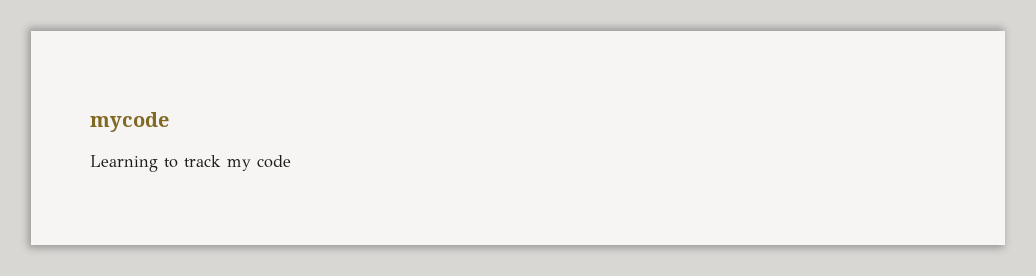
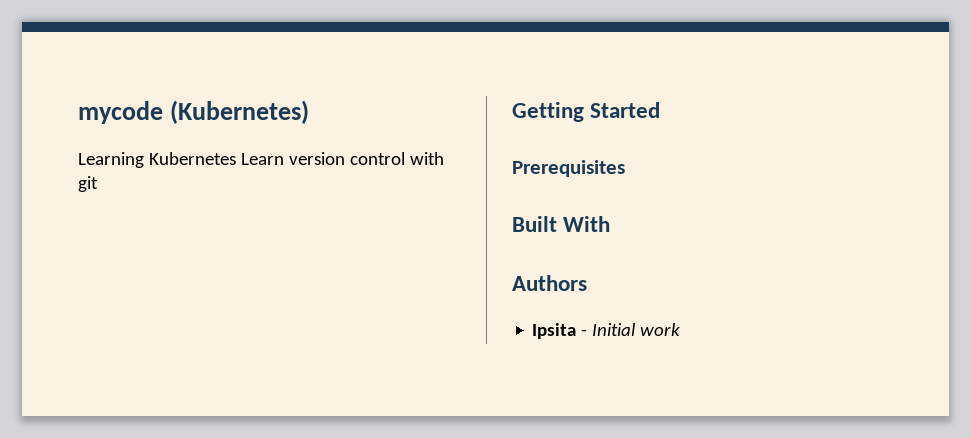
- mycode
+ mycode (Kubernetes)
- Learning to track my code
+ Learning Kubernetes Learn version control with git
+ Getting Started
+ Prerequisites
+ Built With
+ Authors
+ Ipsita - Initial work

